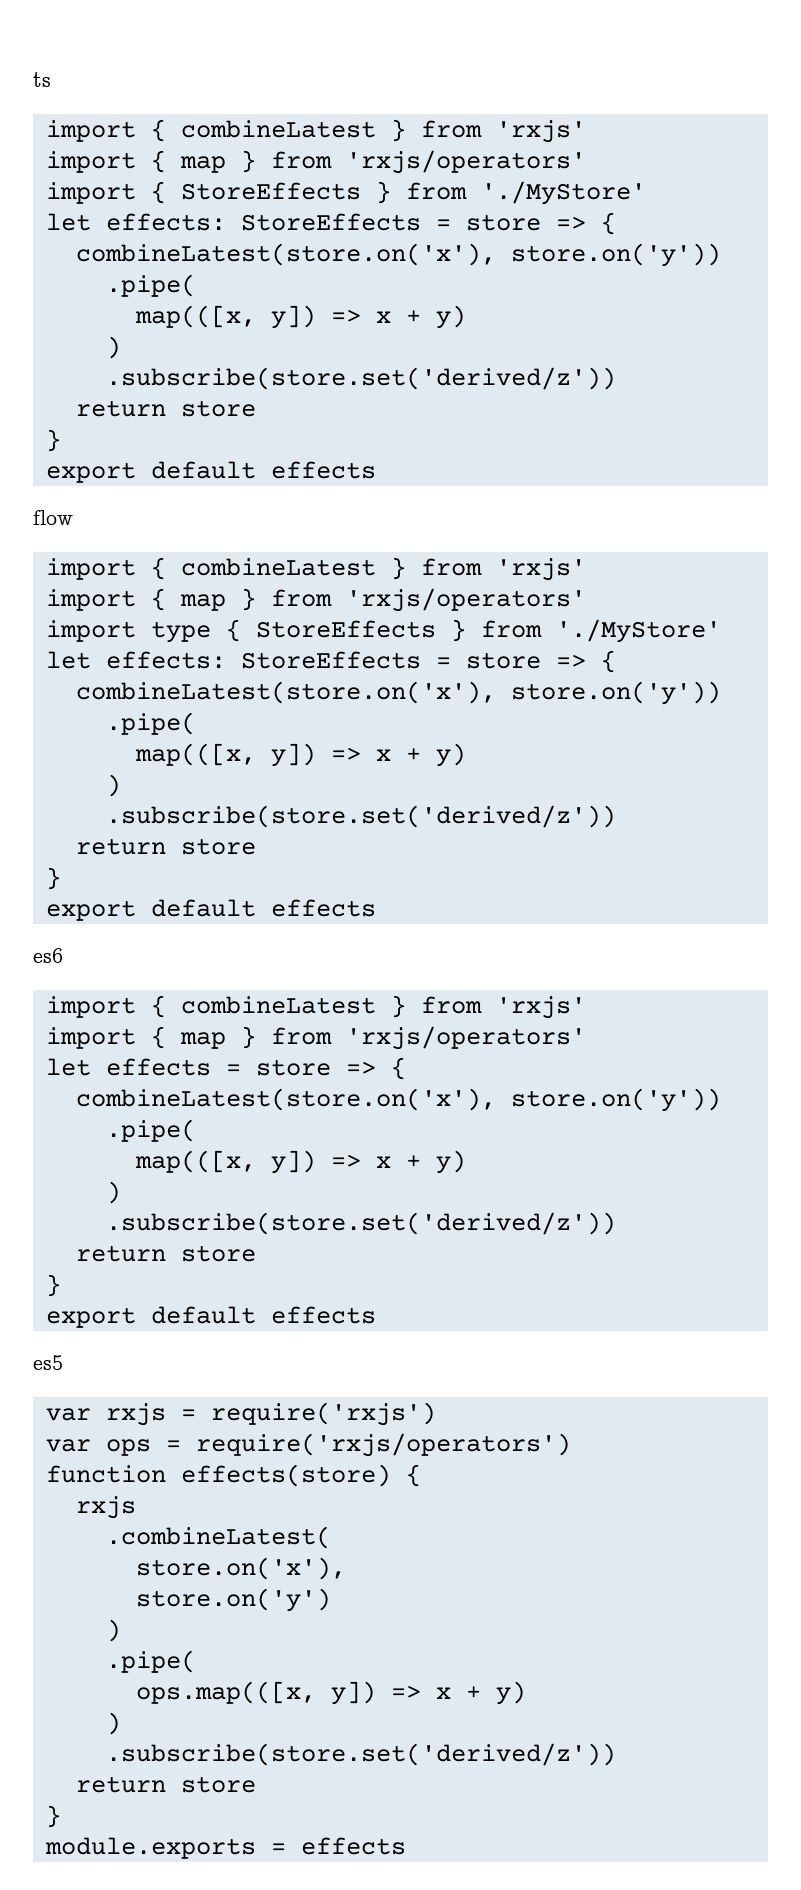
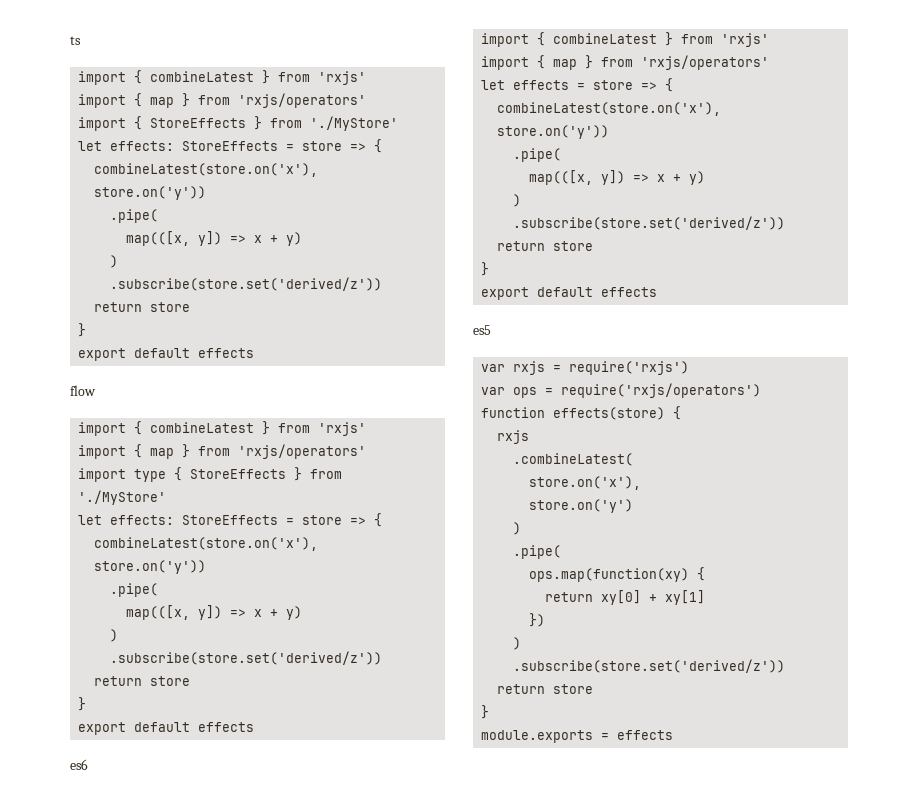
- ops.map(([x, y]) => x + y)
+ ops.map(function(xy) {
+ return xy[0] + xy[1]
+ })

